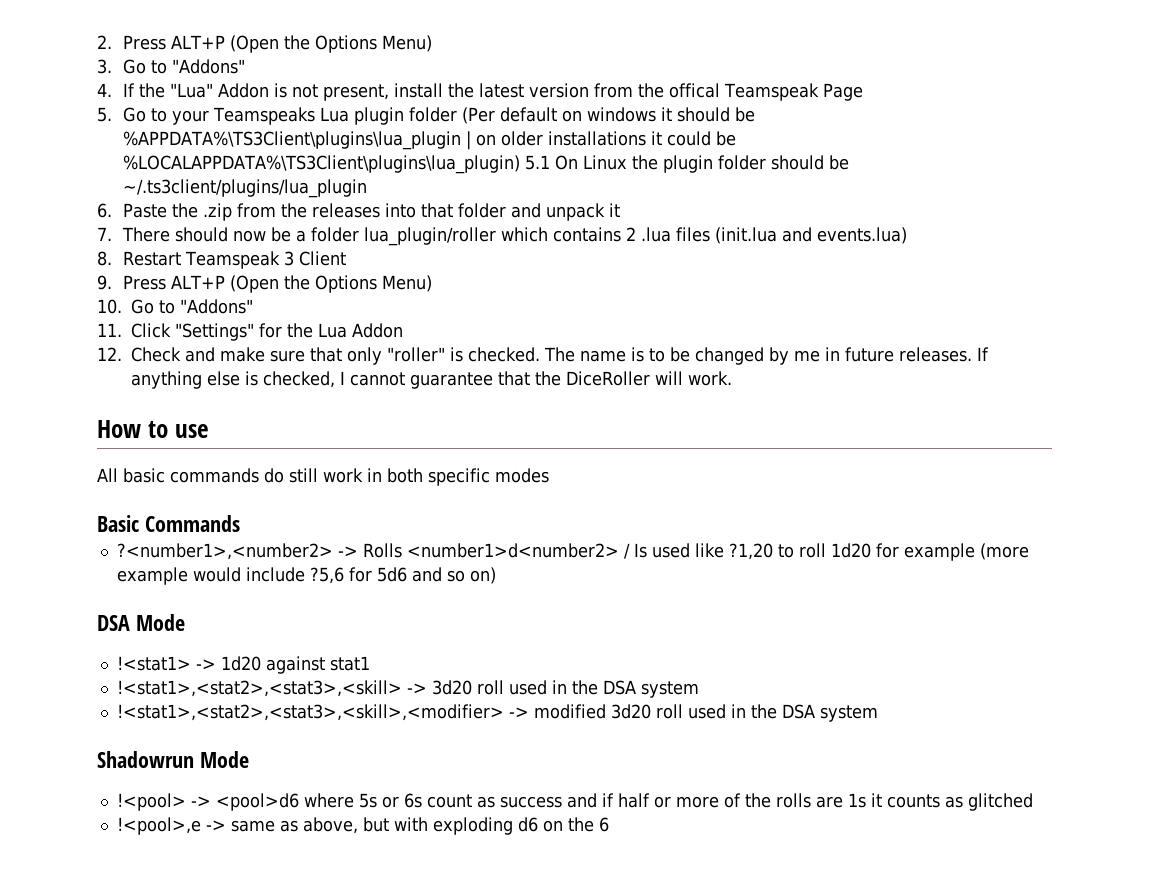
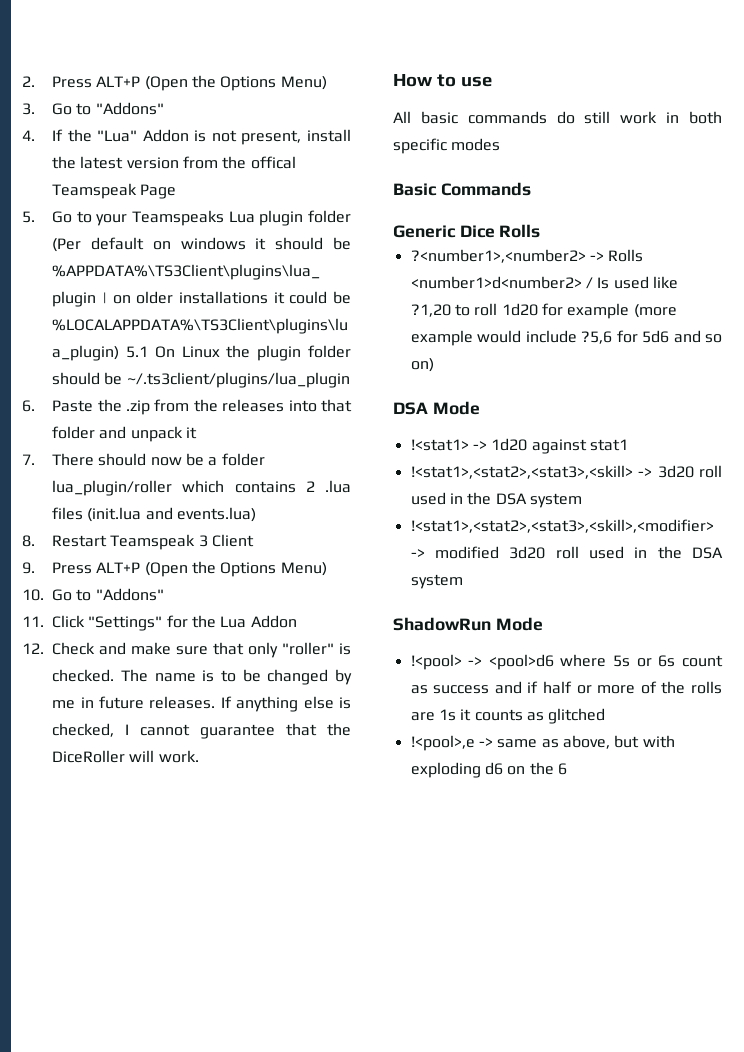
+ Generic Dice Rolls
- Shadowrun Mode
+ ShadowRun Mode

